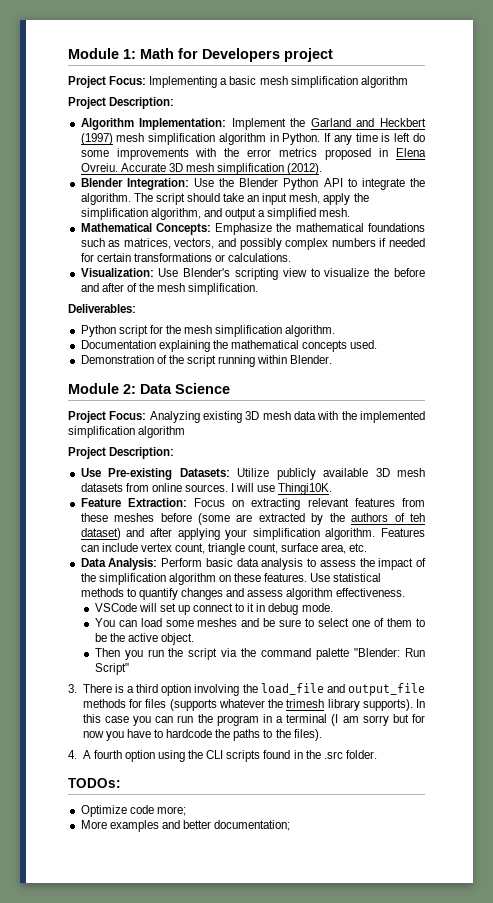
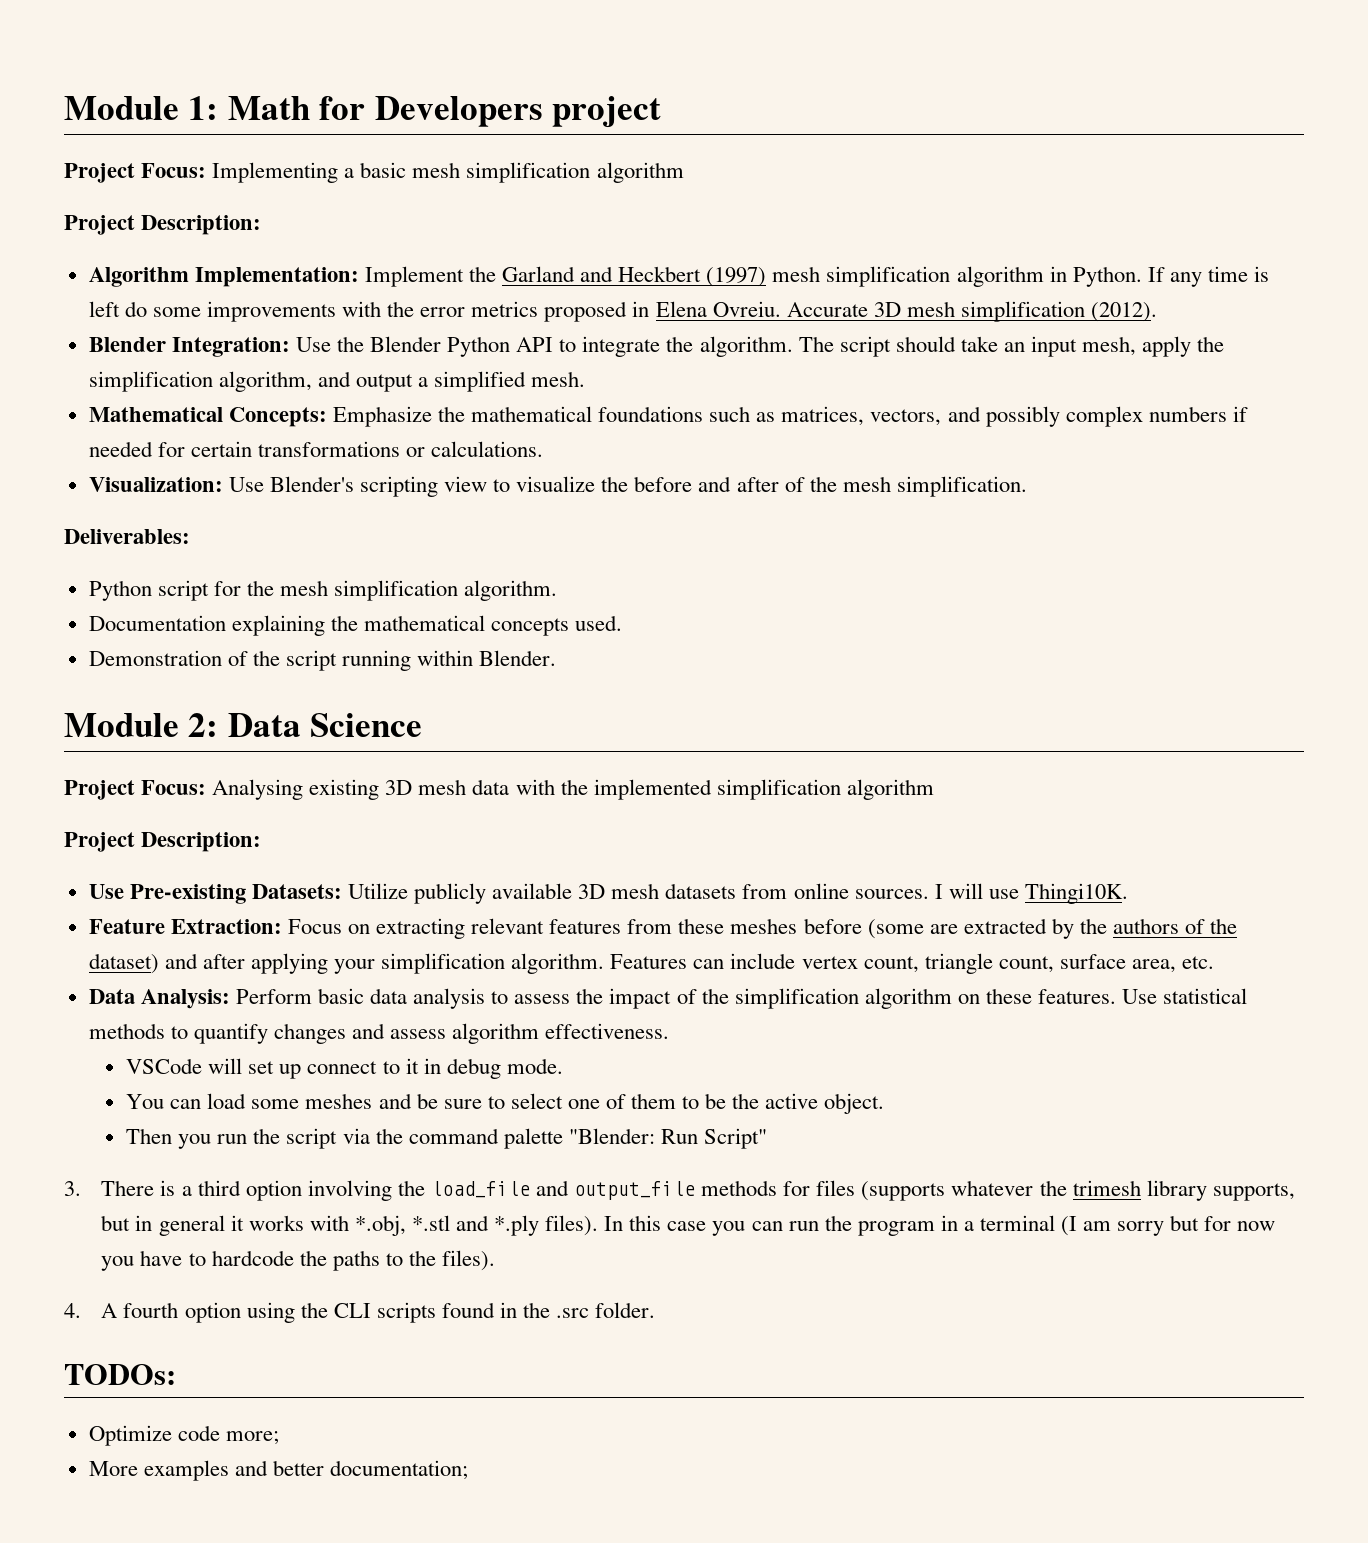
- Project Focus: Analyzing existing 3D mesh data with the implemented simplification algorithm
+ Project Focus: Analysing existing 3D mesh data with the implemented simplification algorithm
- Feature Extraction: Focus on extracting relevant features from these meshes before (some are extracted by the authors of teh dataset) and after applying your simplification algorithm.
+ Feature Extraction: Focus on extracting relevant features from these meshes before (some are extracted by the authors of the dataset) and after applying your simplification algorithm.
- 3. There is a third option involving the load_file and output_file methods for files (supports whatever the trimesh library supports).
+ 3. There is a third option involving the load_file and output_file methods for files (supports whatever the trimesh library supports, but in general it works with *.obj, *.stl and *.ply files).

